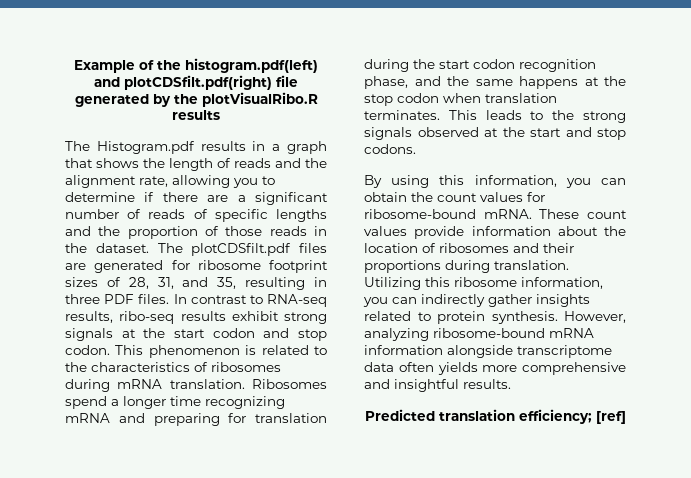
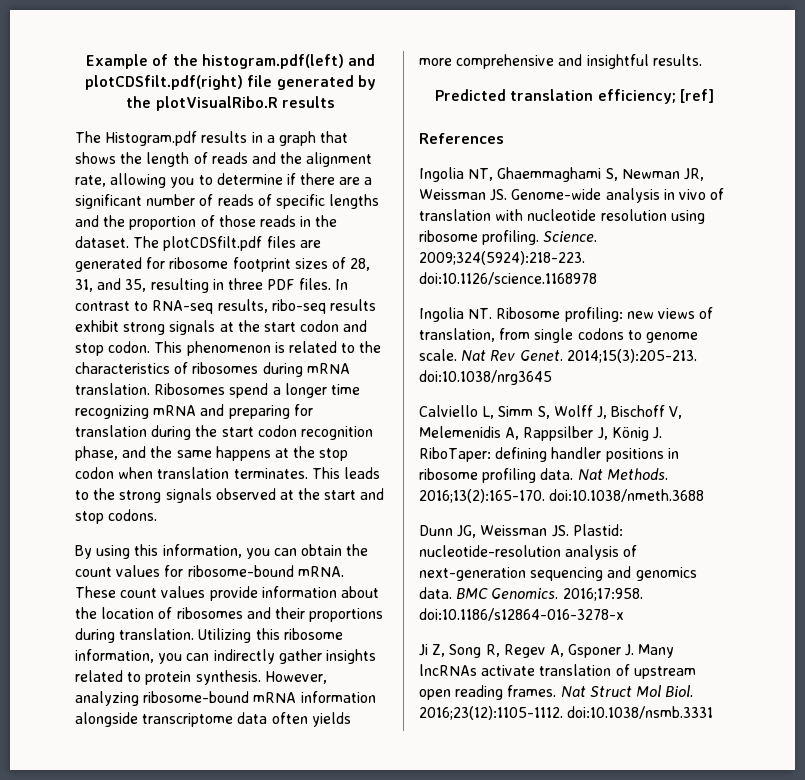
+ References
+ Ingolia NT, Ghaemmaghami S, Newman JR, Weissman JS. Genome-wide analysis in vivo of translation with nucleotide resolution using ribosome profiling. Science. 2009;324(5924):218-223. doi:10.1126/science.1168978
+ Ingolia NT. Ribosome profiling: new views of translation, from single codons to genome scale. Nat Rev Genet. 2014;15(3):205-213. doi:10.1038/nrg3645
+ Calviello L, Simm S, Wolff J, Bischoff V, Melemenidis A, Rappsilber J, König J. RiboTaper: defining handler positions in ribosome profiling data. Nat Methods. 2016;13(2):165-170. doi:10.1038/nmeth.3688
+ Dunn JG, Weissman JS. Plastid: nucleotide-resolution analysis of next-generation sequencing and genomics data. BMC Genomics. 2016;17:958. doi:10.1186/s12864-016-3278-x
+ Ji Z, Song R, Regev A, Gsponer J. Many lncRNAs activate translation of upstream open reading frames. Nat Struct Mol Biol. 2016;23(12):1105-1112. doi:10.1038/nsmb.3331

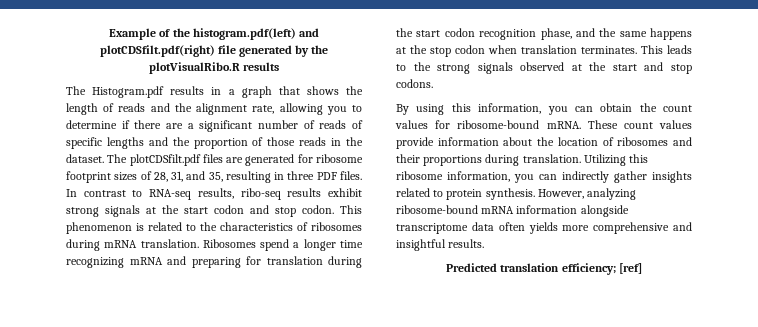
- References
- Ingolia NT, Ghaemmaghami S, Newman JR, Weissman JS. Genome-wide analysis in vivo of translation with nucleotide resolution using ribosome profiling. Science. 2009;324(5924):218-223. doi:10.1126/science.1168978
- Ingolia NT. Ribosome profiling: new views of translation, from single codons to genome scale. Nat Rev Genet. 2014;15(3):205-213. doi:10.1038/nrg3645
- Calviello L, Simm S, Wolff J, Bischoff V, Melemenidis A, Rappsilber J, König J. RiboTaper: defining handler positions in ribosome profiling data. Nat Methods. 2016;13(2):165-170. doi:10.1038/nmeth.3688
- Dunn JG, Weissman JS. Plastid: nucleotide-resolution analysis of next-generation sequencing and genomics data. BMC Genomics. 2016;17:958. doi:10.1186/s12864-016-3278-x
- Ji Z, Song R, Regev A, Gsponer J. Many lncRNAs activate translation of upstream open reading frames. Nat Struct Mol Biol. 2016;23(12):1105-1112. doi:10.1038/nsmb.3331

